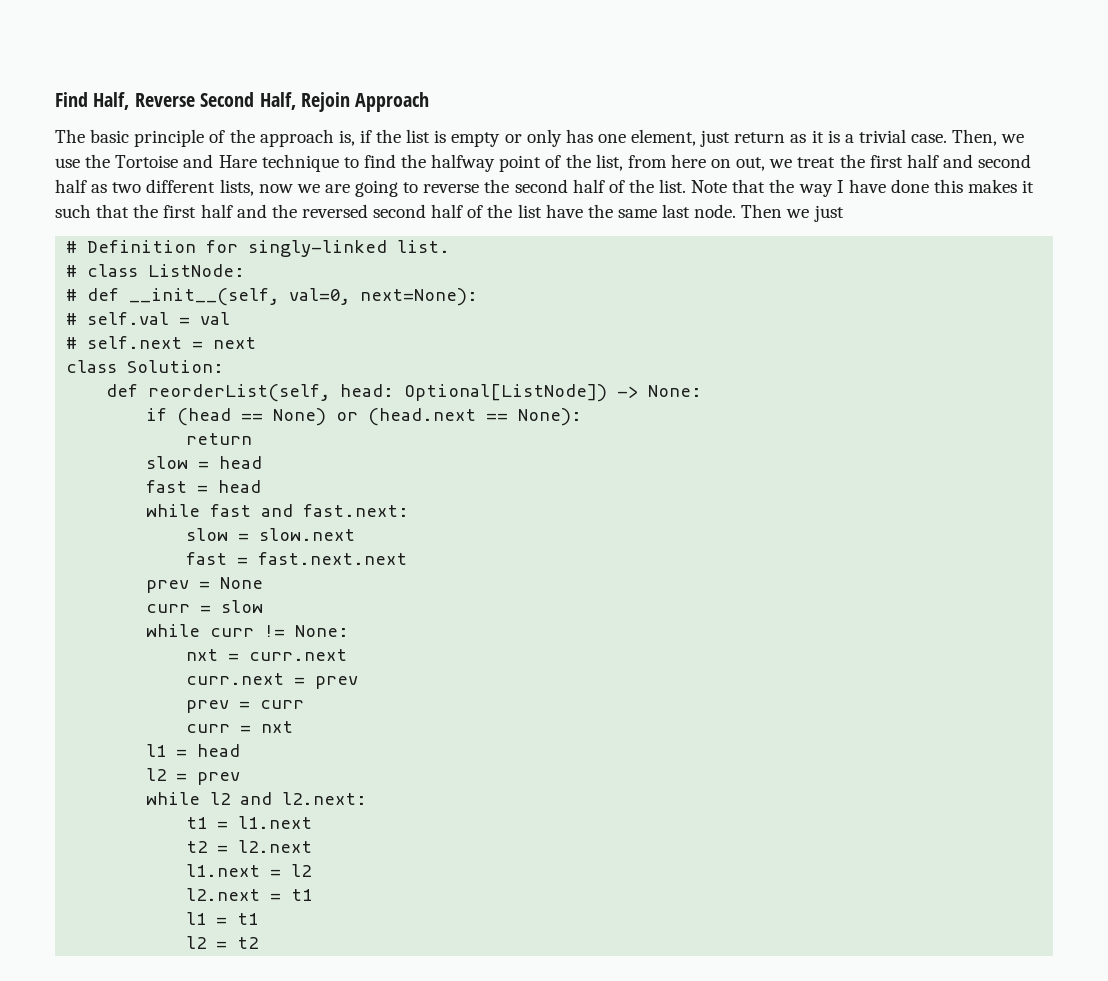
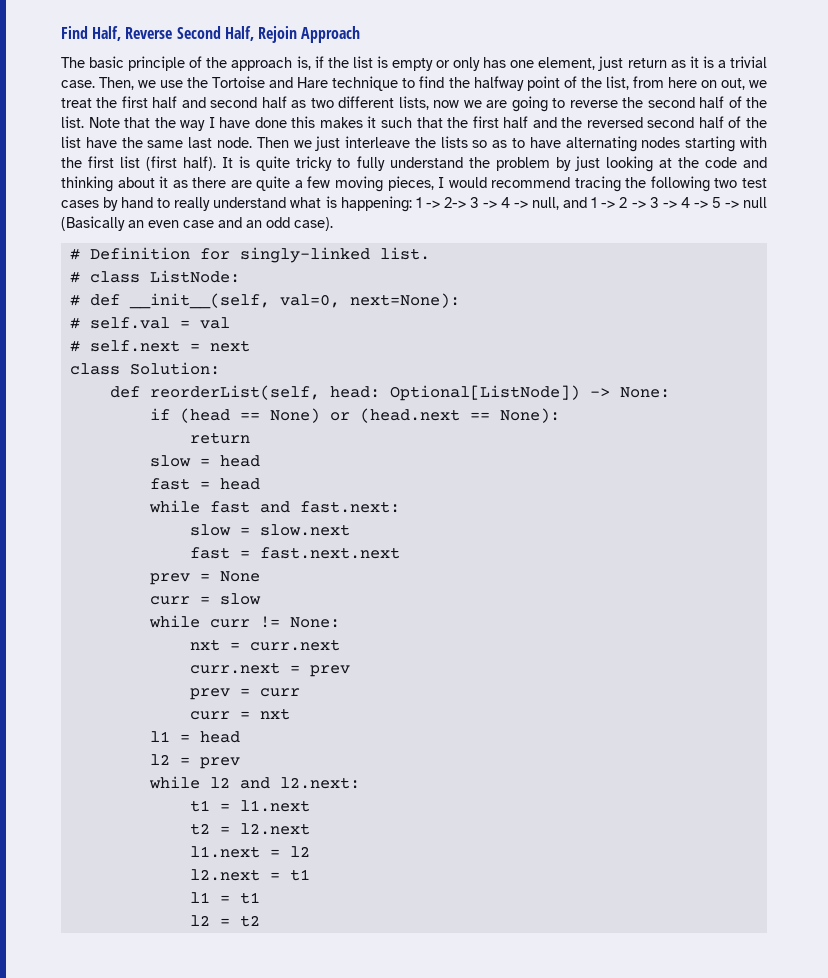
- Then we just
+ Then we just interleave the lists so as to have alternating nodes starting with the first list (first half). It is quite tricky to fully understand the problem by just looking at the code and thinking about it as there are quite a few moving pieces, I would recommend tracing the following two test cases by hand to really understand what is happening: 1 -> 2-> 3 -> 4 -> null, and 1 -> 2 -> 3 -> 4 -> 5 -> null (Basically an even case and an odd case).

